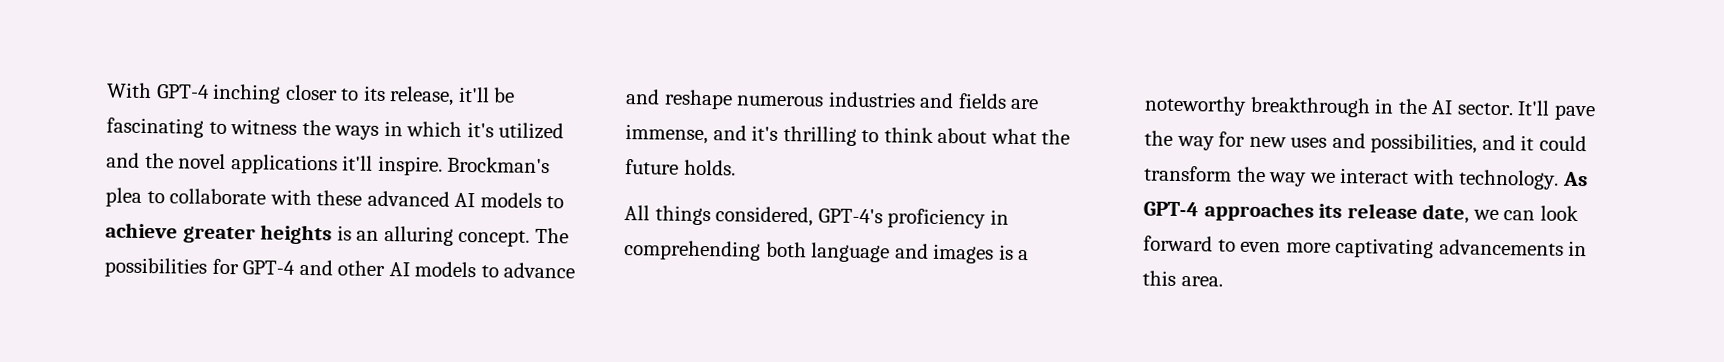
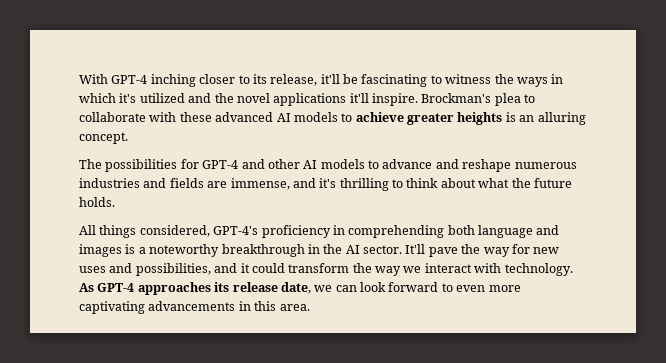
- Brockman's plea to collaborate with these advanced AI models to achieve greater heights is an alluring concept. The possibilities for GPT-4 and other AI models to advance and reshape numerous industries and fields are immense, and it's thrilling to think about what the future holds.
+ Brockman's plea to collaborate with these advanced AI models to achieve greater heights is an alluring concept.
+ The possibilities for GPT-4 and other AI models to advance and reshape numerous industries and fields are immense, and it's thrilling to think about what the future holds.

